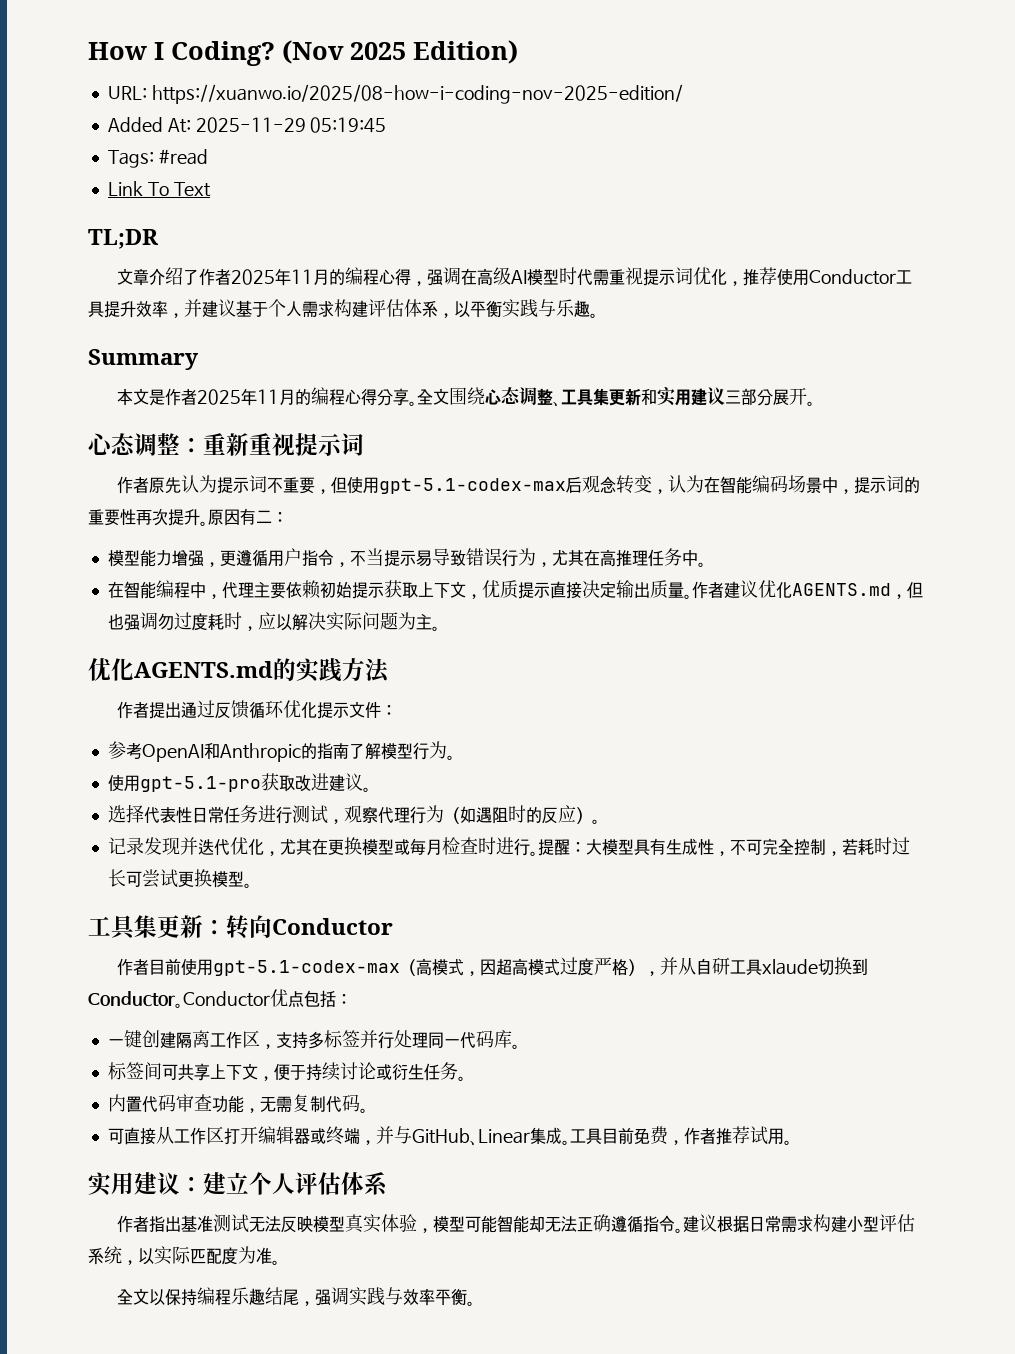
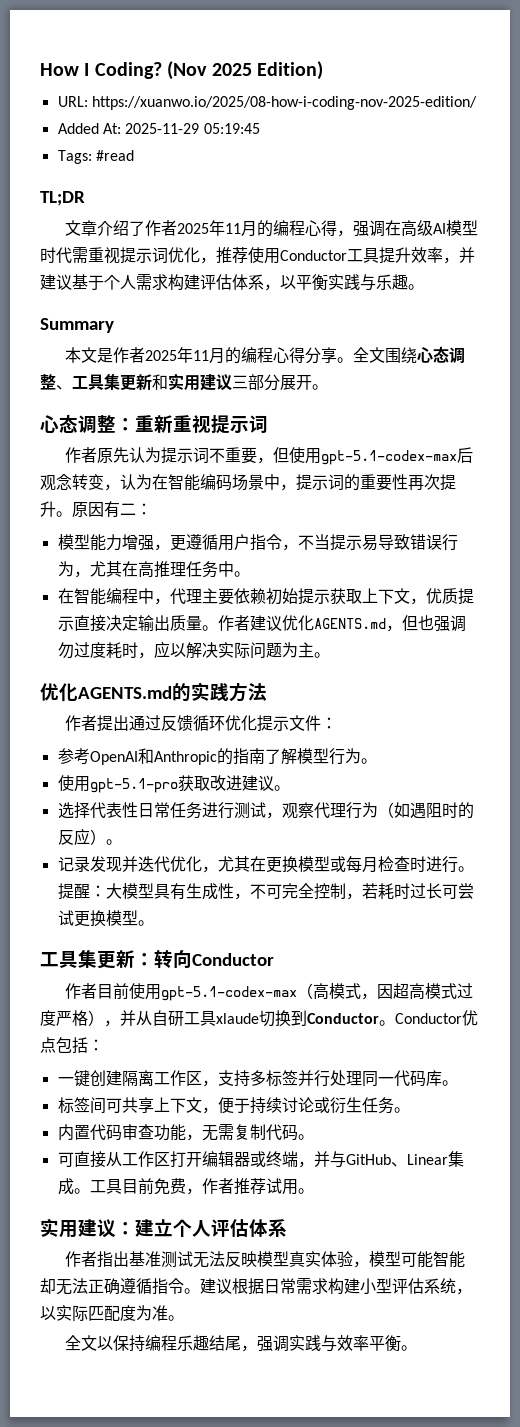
- Link To Text

